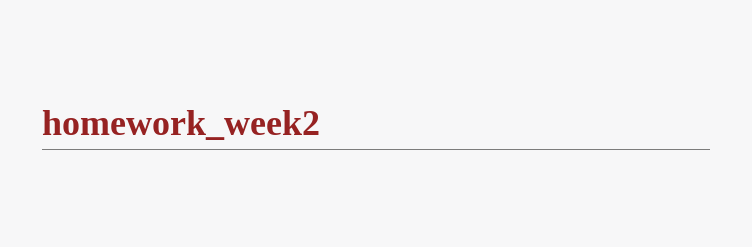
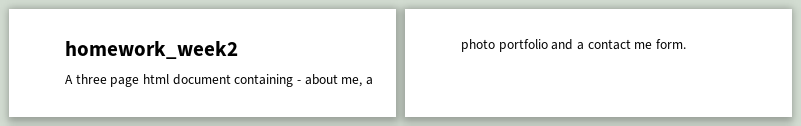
+ A three page html document containing - about me, a photo portfolio and a contact me form.

